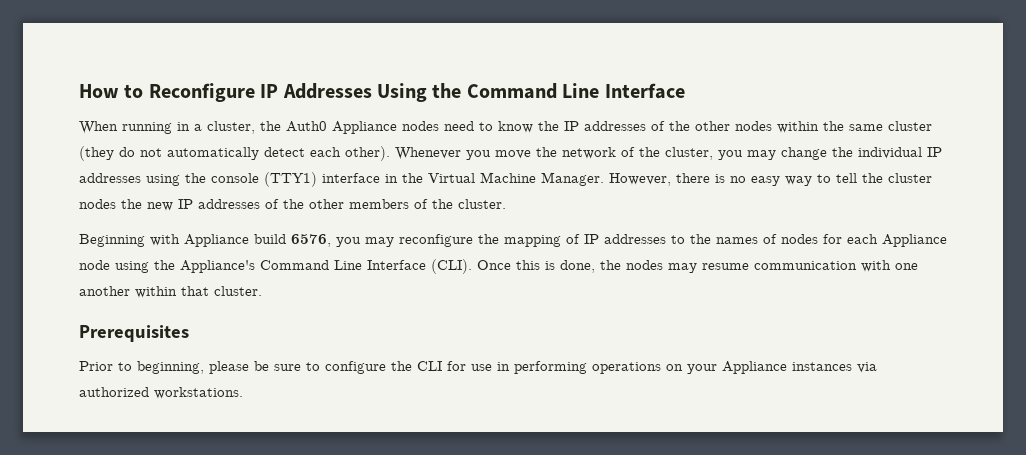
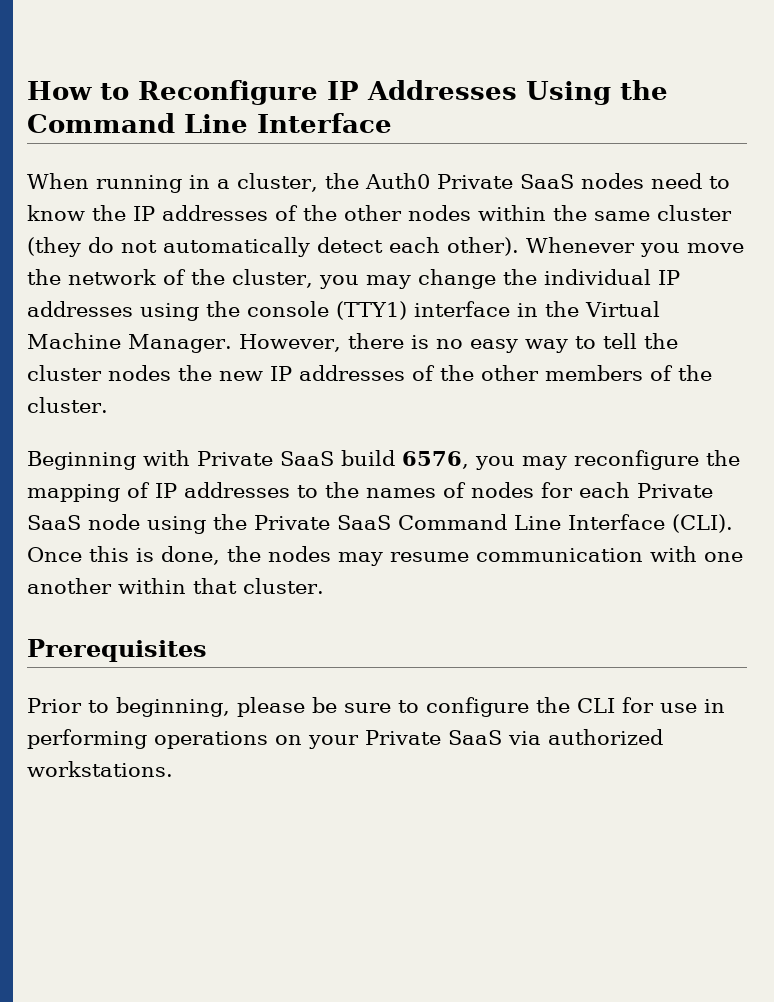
- When running in a cluster, the Auth0 Appliance nodes need to know the IP addresses of the other nodes within the same cluster (they do not automatically detect each other).
+ When running in a cluster, the Auth0 Private SaaS nodes need to know the IP addresses of the other nodes within the same cluster (they do not automatically detect each other).
- Beginning with Appliance build 6576, you may reconfigure the mapping of IP addresses to the names of nodes for each Appliance node using the Appliance's Command Line Interface (CLI).
+ Beginning with Private SaaS build 6576, you may reconfigure the mapping of IP addresses to the names of nodes for each Private SaaS node using the Private SaaS Command Line Interface (CLI).
- Prior to beginning, please be sure to configure the CLI for use in performing operations on your Appliance instances via authorized workstations.
+ Prior to beginning, please be sure to configure the CLI for use in performing operations on your Private SaaS via authorized workstations.

